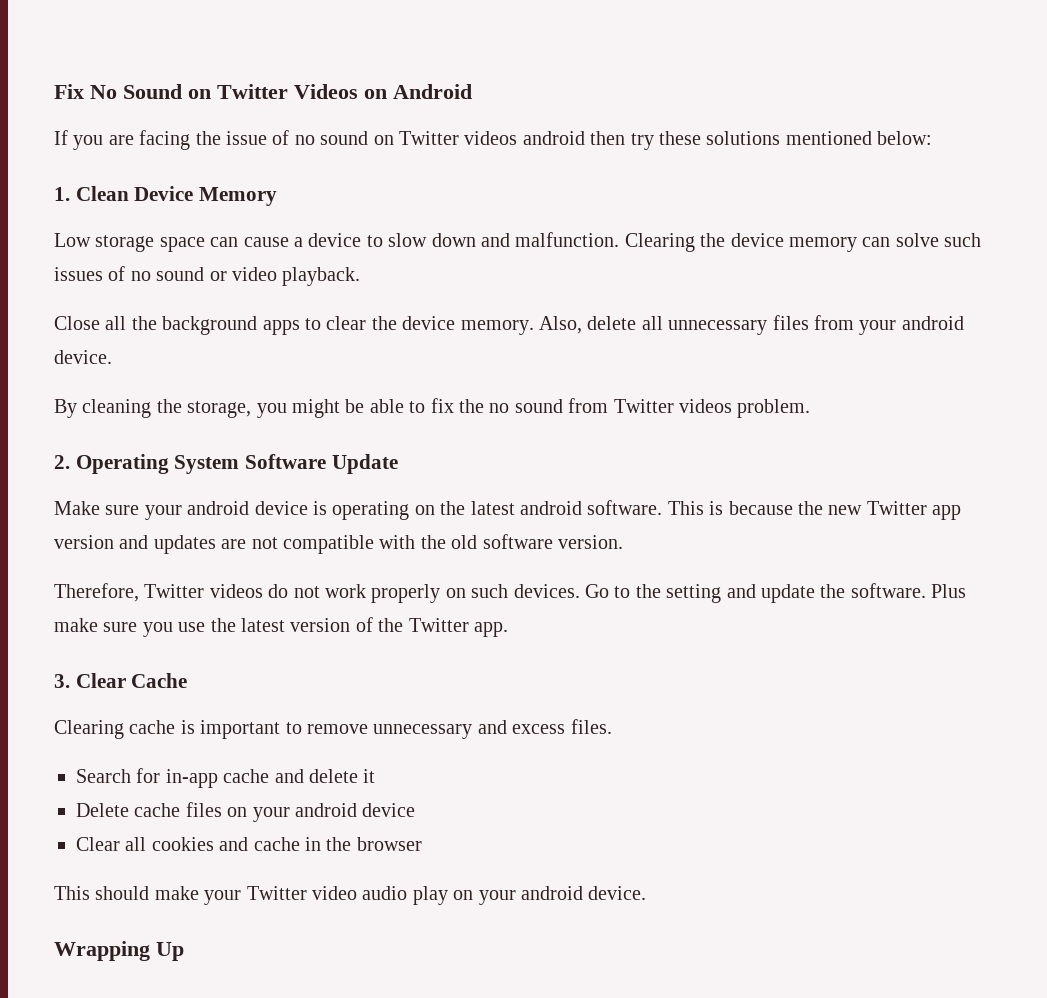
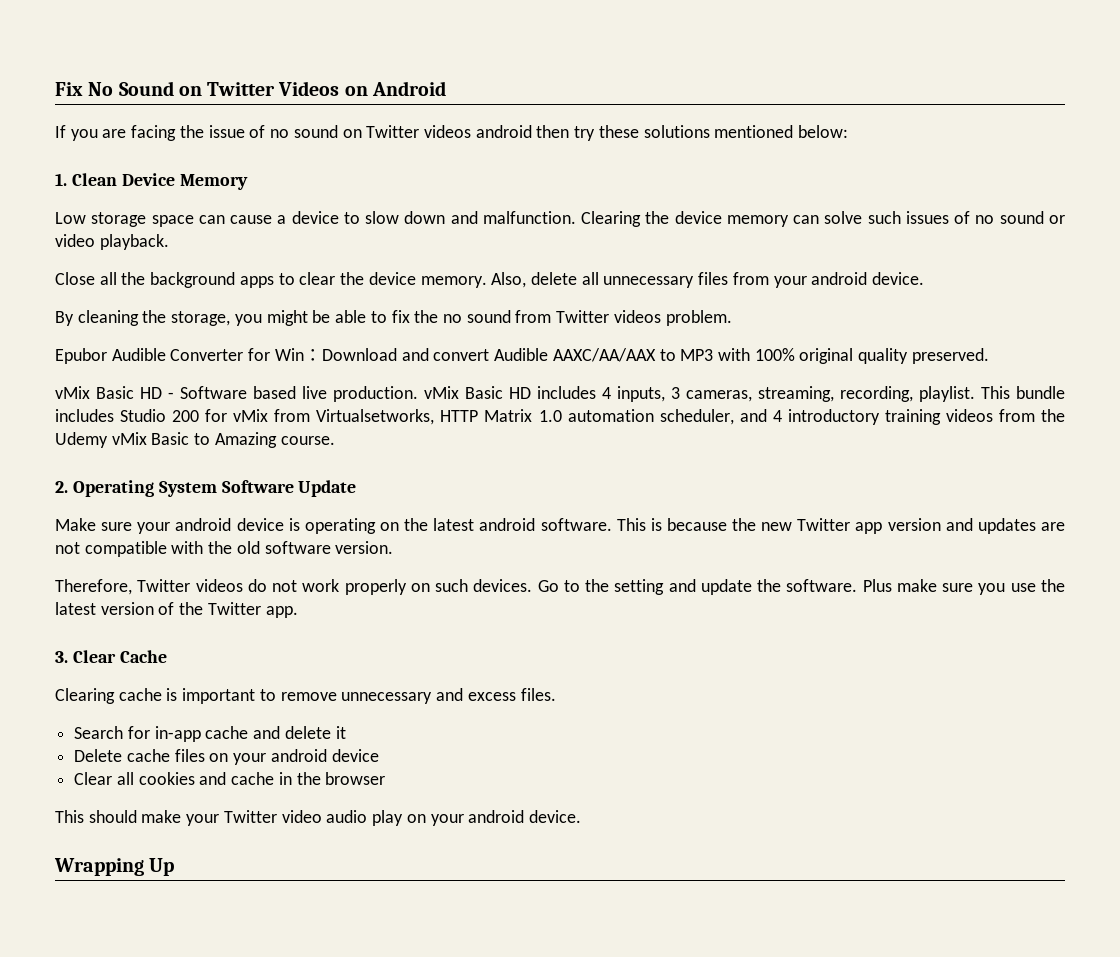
+ Epubor Audible Converter for Win：Download and convert Audible AAXC/AA/AAX to MP3 with 100% original quality preserved.
+ vMix Basic HD - Software based live production. vMix Basic HD includes 4 inputs, 3 cameras, streaming, recording, playlist. This bundle includes Studio 200 for vMix from Virtualsetworks, HTTP Matrix 1.0 automation scheduler, and 4 introductory training videos from the Udemy vMix Basic to Amazing course.

